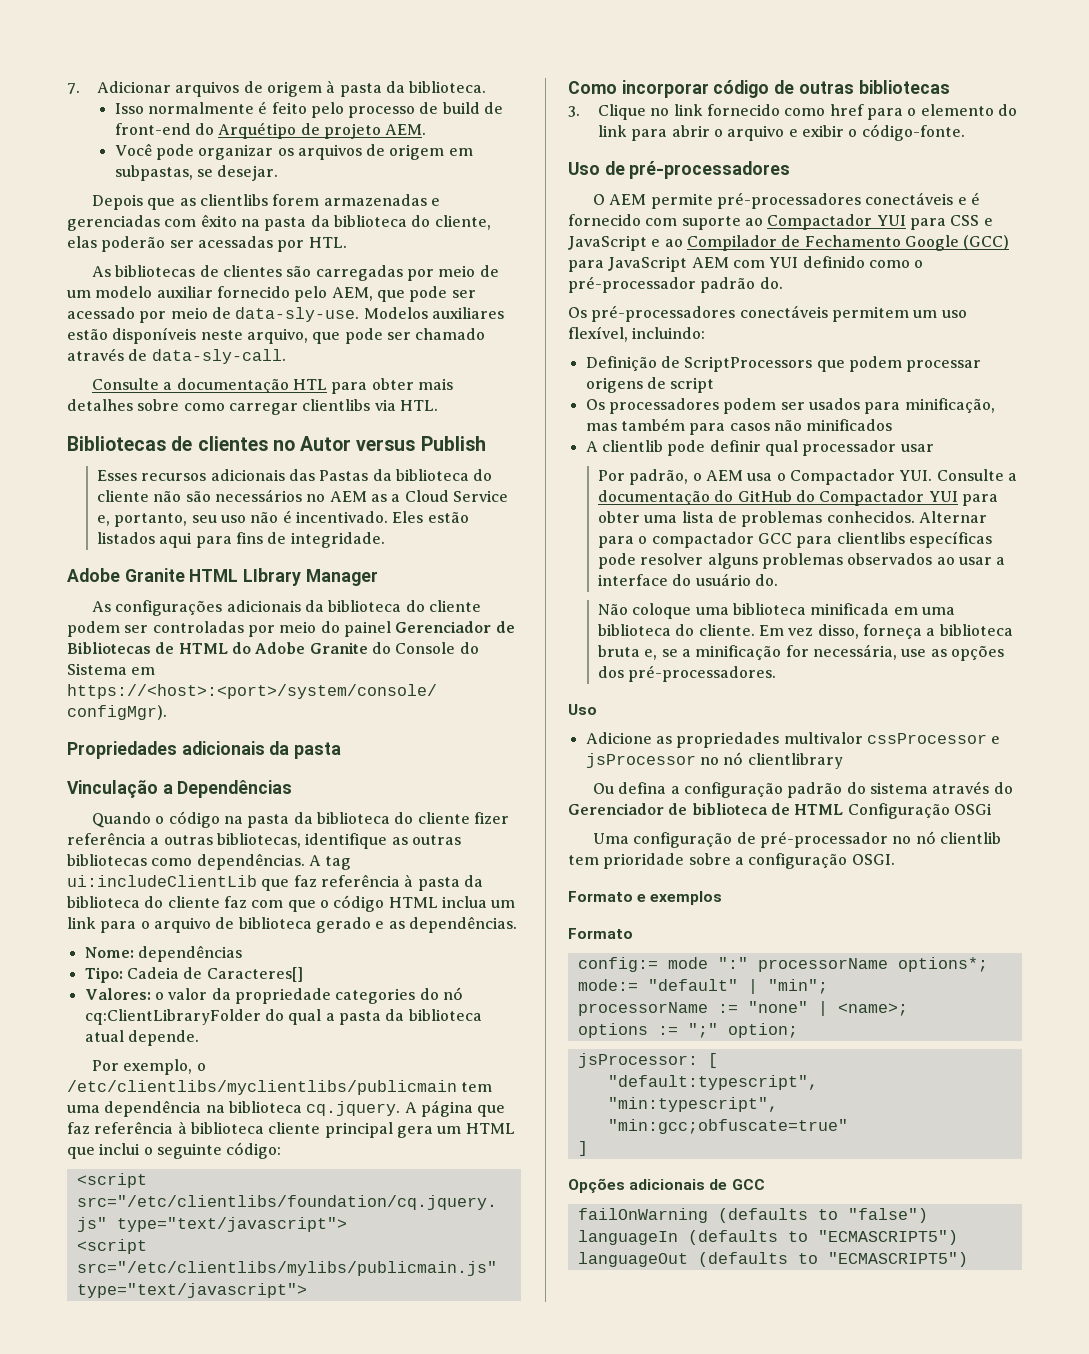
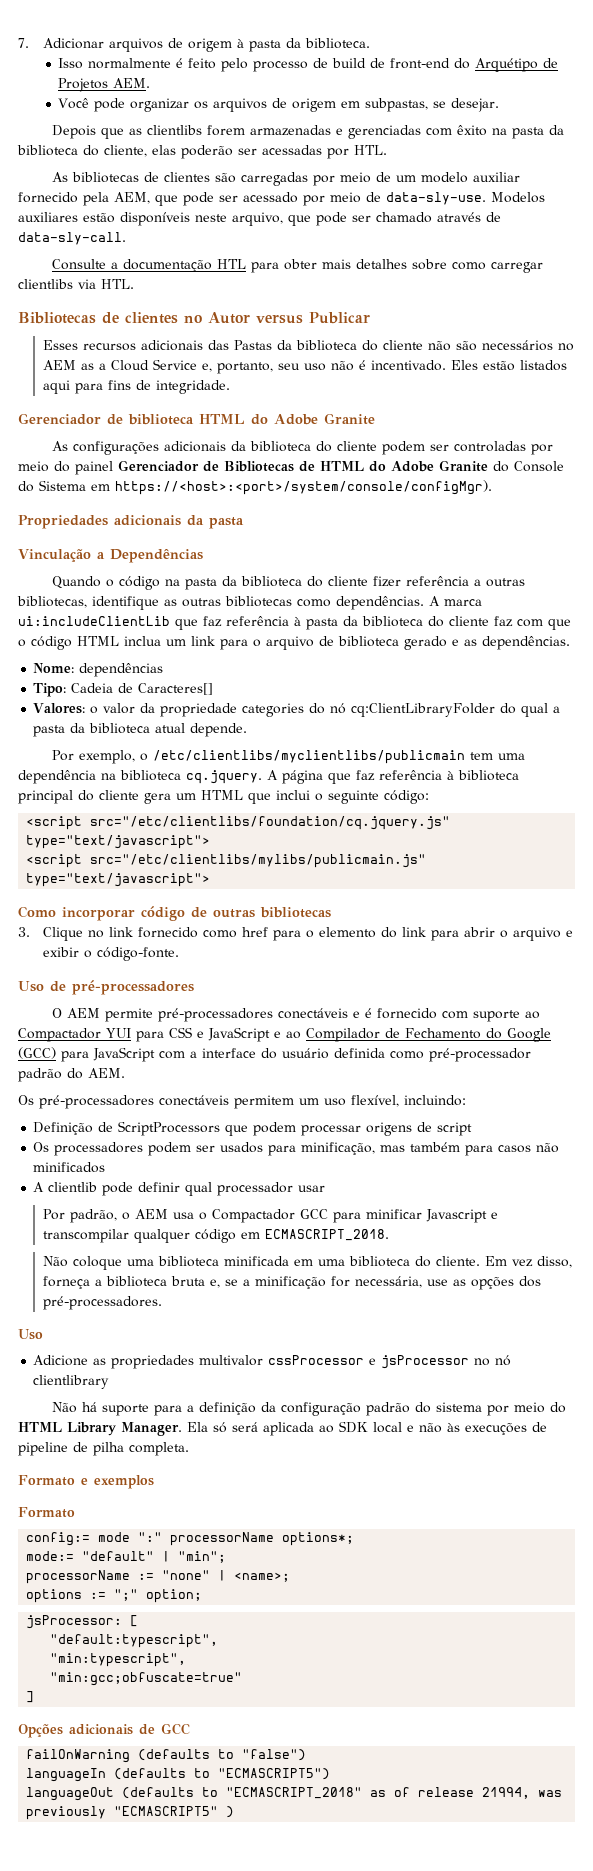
- Isso normalmente é feito pelo processo de build de front-end do Arquétipo de projeto AEM.
+ Isso normalmente é feito pelo processo de build de front-end do Arquétipo de Projetos AEM.
- As bibliotecas de clientes são carregadas por meio de um modelo auxiliar fornecido pelo AEM, que pode ser acessado por meio de data-sly-use.
+ As bibliotecas de clientes são carregadas por meio de um modelo auxiliar fornecido pela AEM, que pode ser acessado por meio de data-sly-use.
- Bibliotecas de clientes no Autor versus Publish
+ Bibliotecas de clientes no Autor versus Publicar
- Adobe Granite HTML LIbrary Manager
+ Gerenciador de biblioteca HTML do Adobe Granite
- A tag ui:includeClientLib que faz referência à pasta da biblioteca do cliente faz com que o código HTML inclua um link para o arquivo de biblioteca gerado e as dependências.
+ A marca ui:includeClientLib que faz referência à pasta da biblioteca do cliente faz com que o código HTML inclua um link para o arquivo de biblioteca gerado e as dependências.
- Por exemplo, o /etc/clientlibs/myclientlibs/publicmain tem uma dependência na biblioteca cq.jquery. A página que faz referência à biblioteca cliente principal gera um HTML que inclui o seguinte código:
+ Por exemplo, o /etc/clientlibs/myclientlibs/publicmain tem uma dependência na biblioteca cq.jquery. A página que faz referência à biblioteca principal do cliente gera um HTML que inclui o seguinte código:
- O AEM permite pré-processadores conectáveis e é fornecido com suporte ao Compactador YUI para CSS e JavaScript e ao Compilador de Fechamento Google (GCC) para JavaScript AEM com YUI definido como o pré-processador padrão do.
+ O AEM permite pré-processadores conectáveis e é fornecido com suporte ao Compactador YUI para CSS e JavaScript e ao Compilador de Fechamento do Google (GCC) para JavaScript com a interface do usuário definida como pré-processador padrão do AEM.
- Por padrão, o AEM usa o Compactador YUI. Consulte a documentação do GitHub do Compactador YUI para obter uma lista de problemas conhecidos. Alternar para o compactador GCC para clientlibs específicas pode resolver alguns problemas observados ao usar a interface do usuário do.
+ Por padrão, o AEM usa o Compactador GCC para minificar Javascript e transcompilar qualquer código em ECMASCRIPT_2018.
- Ou defina a configuração padrão do sistema através do Gerenciador de biblioteca de HTML Configuração OSGi
- Uma configuração de pré-processador no nó clientlib tem prioridade sobre a configuração OSGI.
+ Não há suporte para a definição da configuração padrão do sistema por meio do HTML Library Manager. Ela só será aplicada ao SDK local e não às execuções de pipeline de pilha completa.
- languageOut (defaults to "ECMASCRIPT5")
+ languageOut (defaults to "ECMASCRIPT_2018" as of release 21994, was previously "ECMASCRIPT5" )

